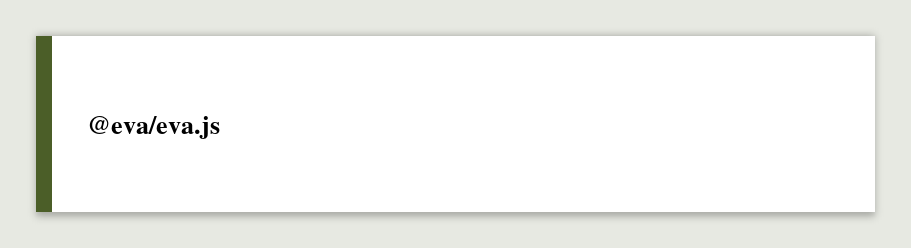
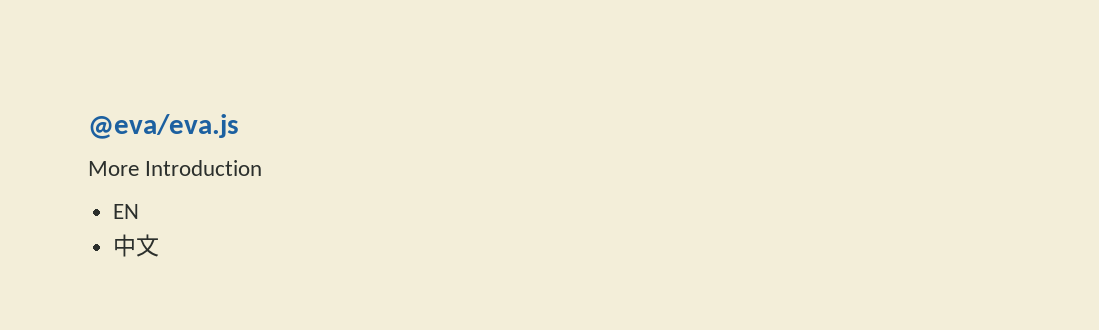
+ More Introduction
+ EN
+ 中文

